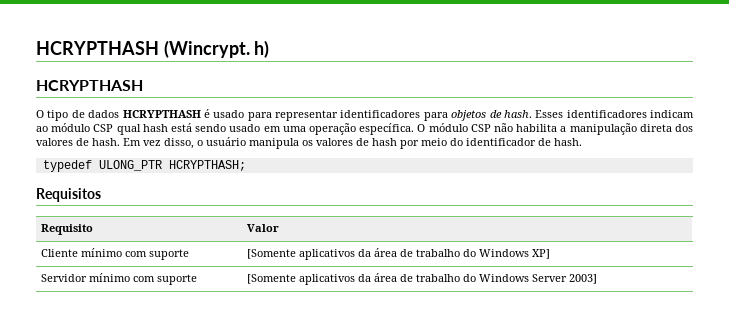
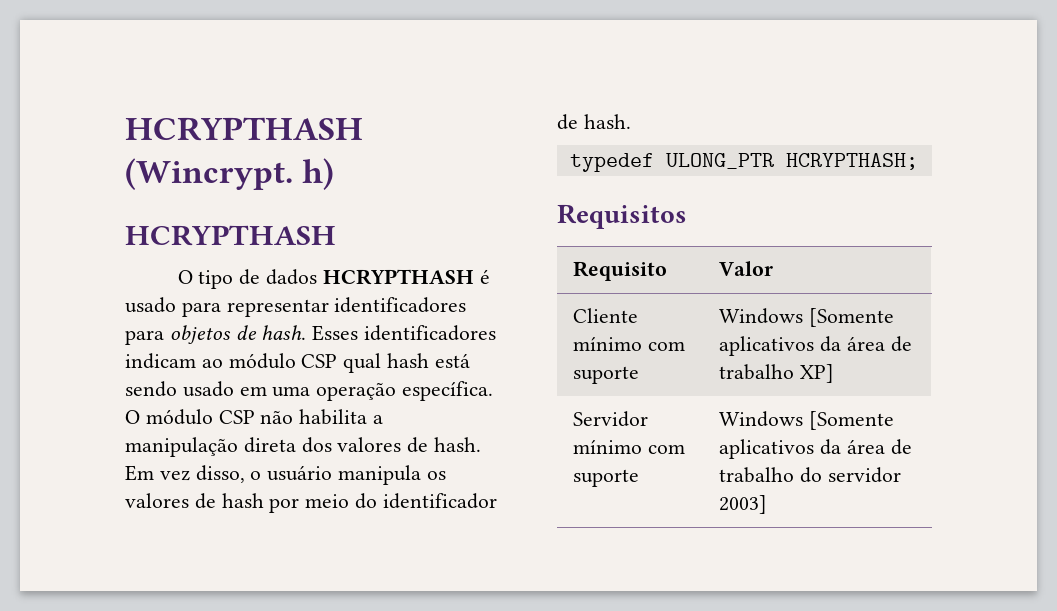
- Cliente mínimo com suporte | [Somente aplicativos da área de trabalho do Windows XP]
- Servidor mínimo com suporte | [Somente aplicativos da área de trabalho do Windows Server 2003]
+ Cliente mínimo com suporte | Windows [Somente aplicativos da área de trabalho XP]
+ Servidor mínimo com suporte | Windows [Somente aplicativos da área de trabalho do servidor 2003]

